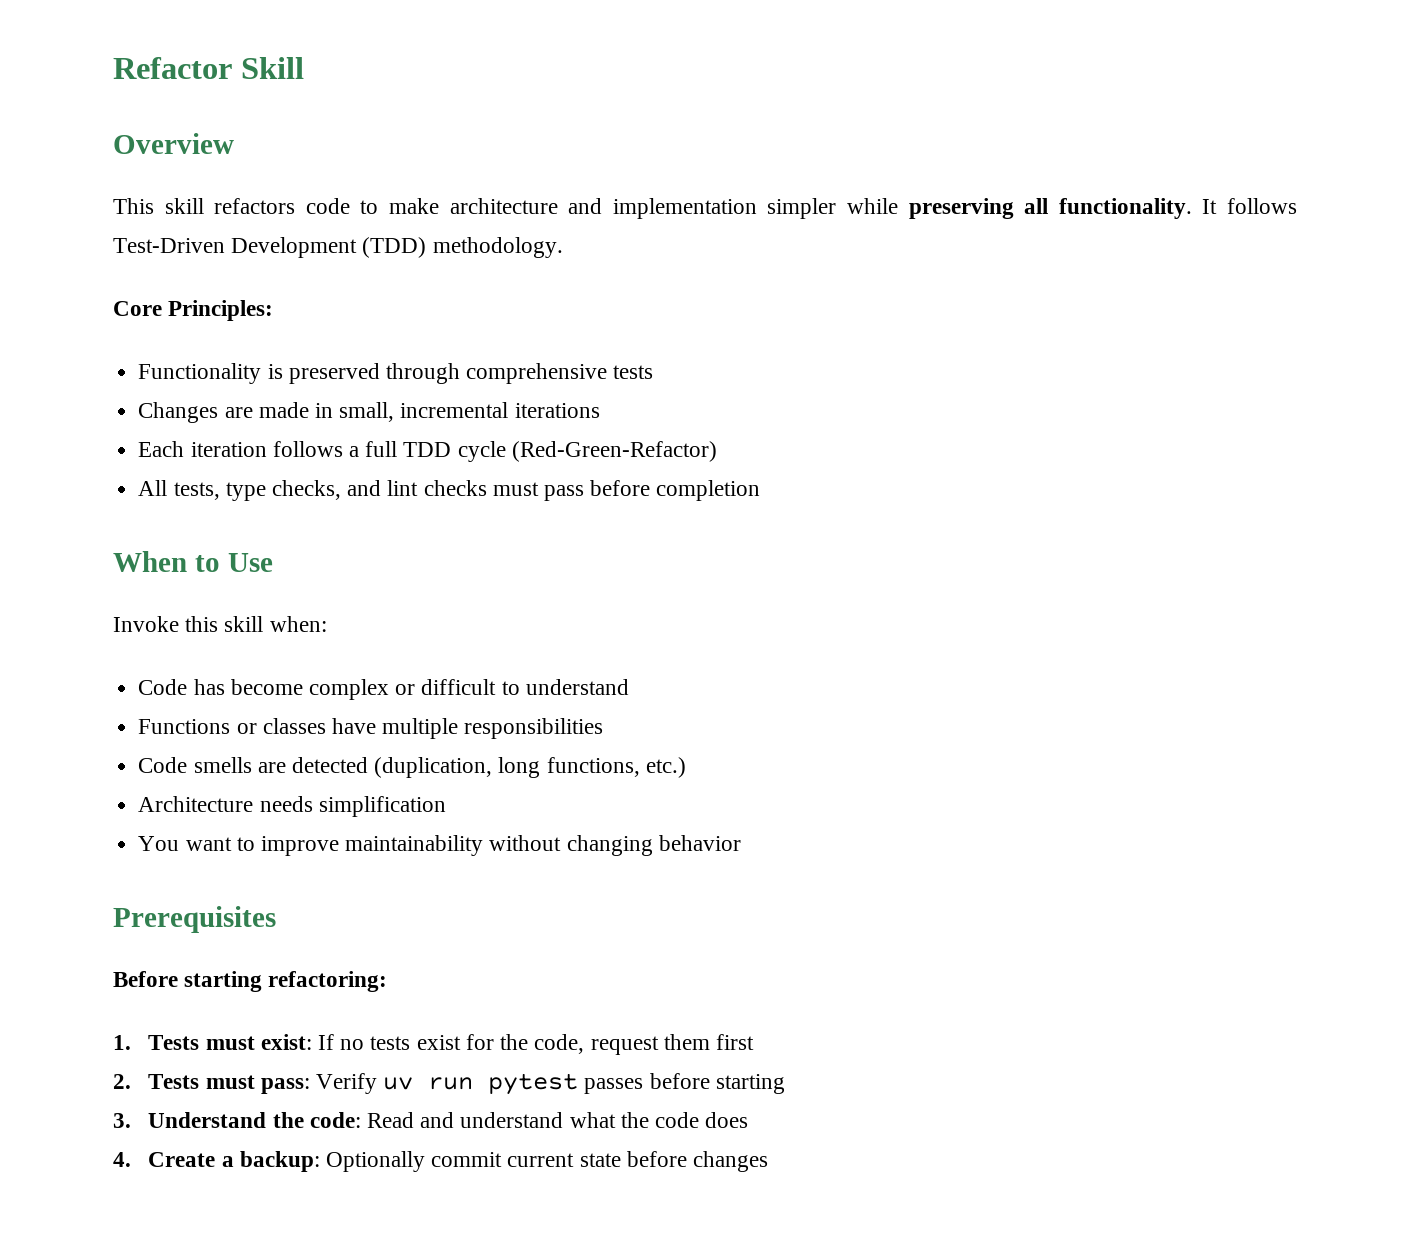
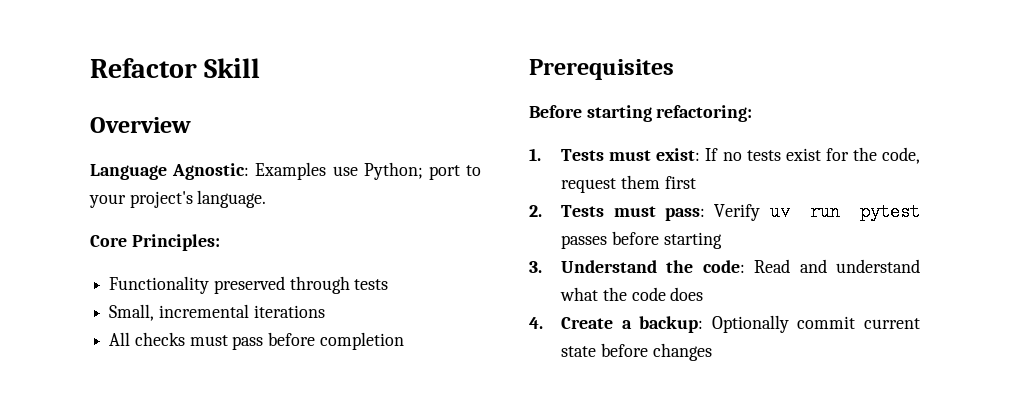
- This skill refactors code to make architecture and implementation simpler while preserving all functionality. It follows Test-Driven Development (TDD) methodology.
+ Language Agnostic: Examples use Python; port to your project's language.
- Functionality is preserved through comprehensive tests
+ Functionality preserved through tests
- Changes are made in small, incremental iterations
- Each iteration follows a full TDD cycle (Red-Green-Refactor)
- All tests, type checks, and lint checks must pass before completion
+ Small, incremental iterations
+ All checks must pass before completion
- When to Use
- Invoke this skill when:
- Code has become complex or difficult to understand
- Functions or classes have multiple responsibilities
- Code smells are detected (duplication, long functions, etc.)
- Architecture needs simplification
- You want to improve maintainability without changing behavior

